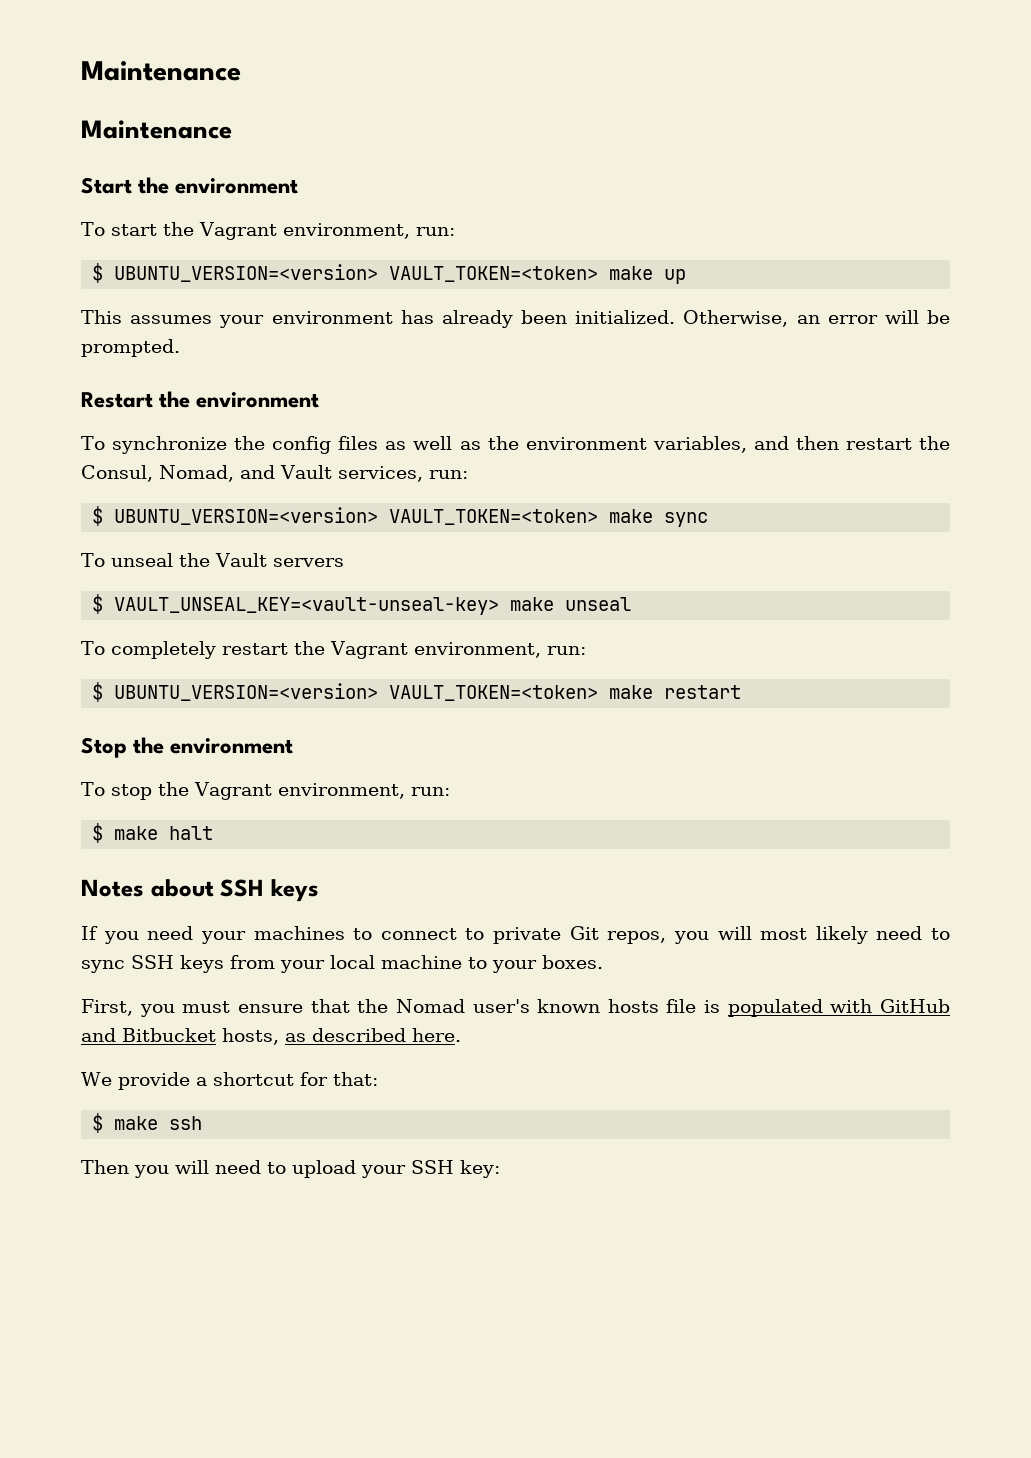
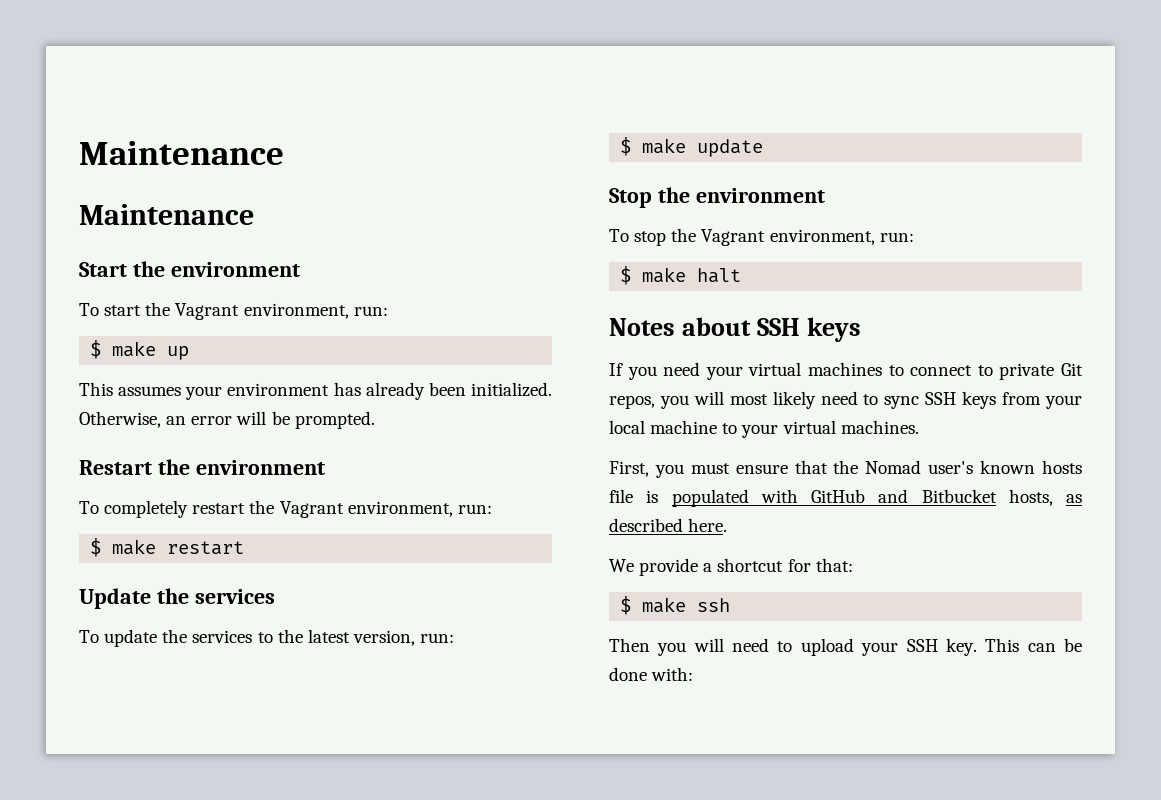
- $ UBUNTU_VERSION=<version> VAULT_TOKEN=<token> make up
+ $ make up
- To synchronize the config files as well as the environment variables, and then restart the Consul, Nomad, and Vault services, run:
- $ UBUNTU_VERSION=<version> VAULT_TOKEN=<token> make sync
- To unseal the Vault servers
- $ VAULT_UNSEAL_KEY=<vault-unseal-key> make unseal
- $ UBUNTU_VERSION=<version> VAULT_TOKEN=<token> make restart
+ $ make restart
+ Update the services
+ To update the services to the latest version, run:
+ $ make update
- If you need your machines to connect to private Git repos, you will most likely need to sync SSH keys from your local machine to your boxes.
+ If you need your virtual machines to connect to private Git repos, you will most likely need to sync SSH keys from your local machine to your virtual machines.
- Then you will need to upload your SSH key:
+ Then you will need to upload your SSH key. This can be done with:

